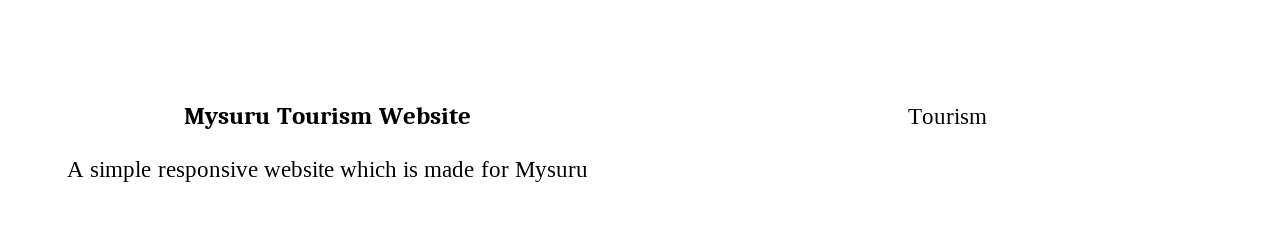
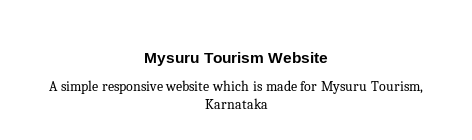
- A simple responsive website which is made for Mysuru Tourism
+ A simple responsive website which is made for Mysuru Tourism, Karnataka

